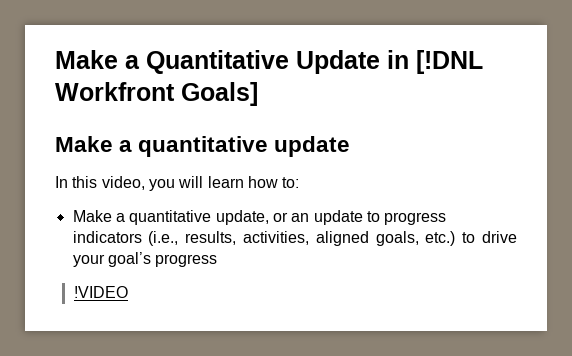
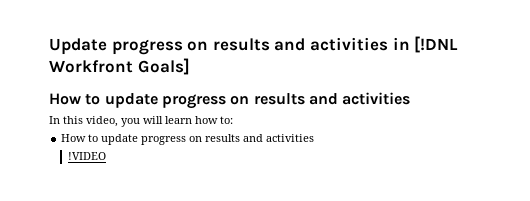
- Make a Quantitative Update in [!DNL Workfront Goals]
- Make a quantitative update
+ Update progress on results and activities in [!DNL Workfront Goals]
+ How to update progress on results and activities
  In this video, you will learn how to:
- Make a quantitative update, or an update to progress indicators (i.e., results, activities, aligned goals, etc.) to drive your goal’s progress
+ How to update progress on results and activities

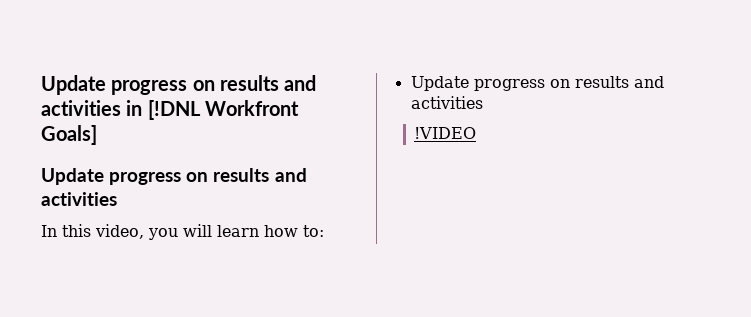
  Update progress on results and activities in [!DNL Workfront Goals]
- How to update progress on results and activities
+ Update progress on results and activities
  In this video, you will learn how to:
- How to update progress on results and activities
+ Update progress on results and activities

